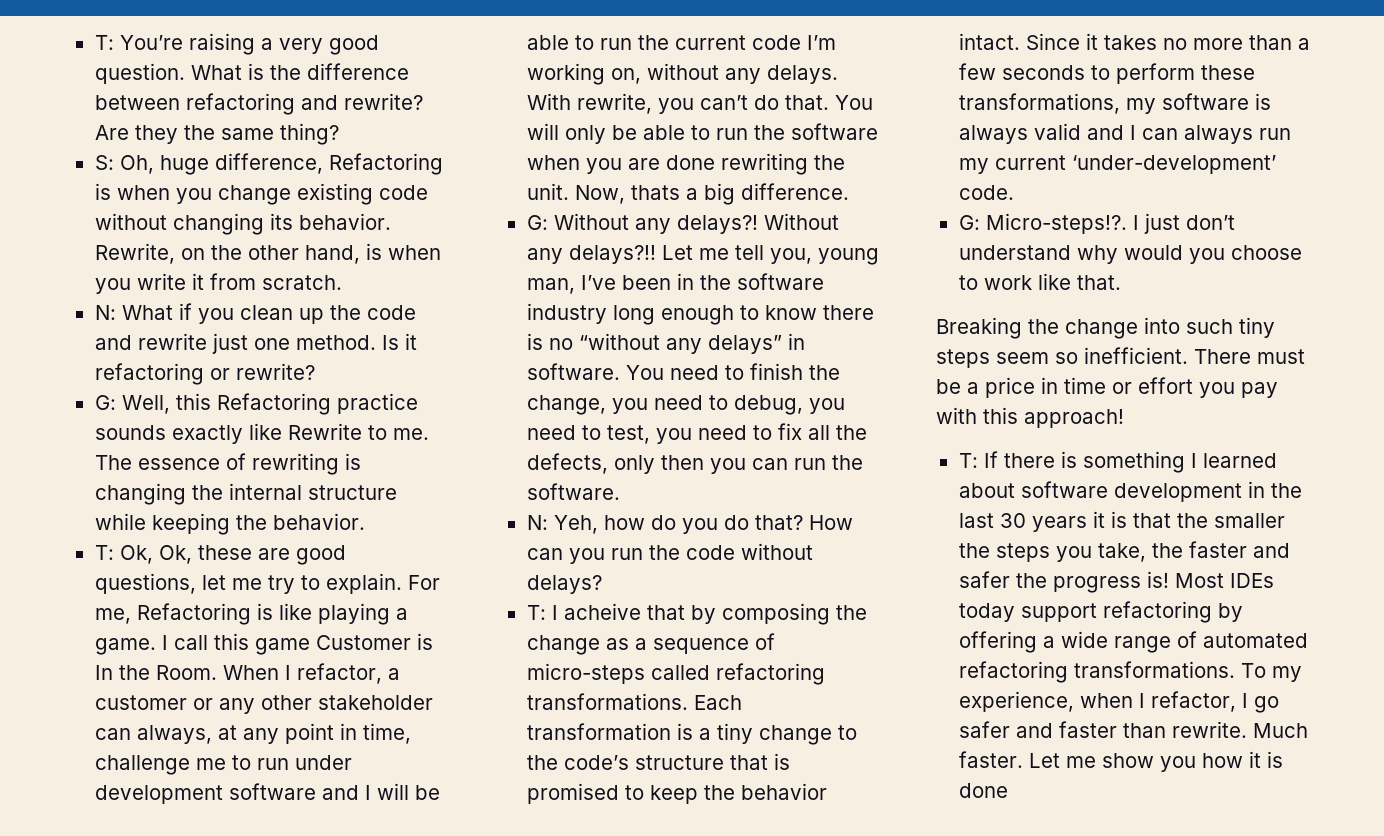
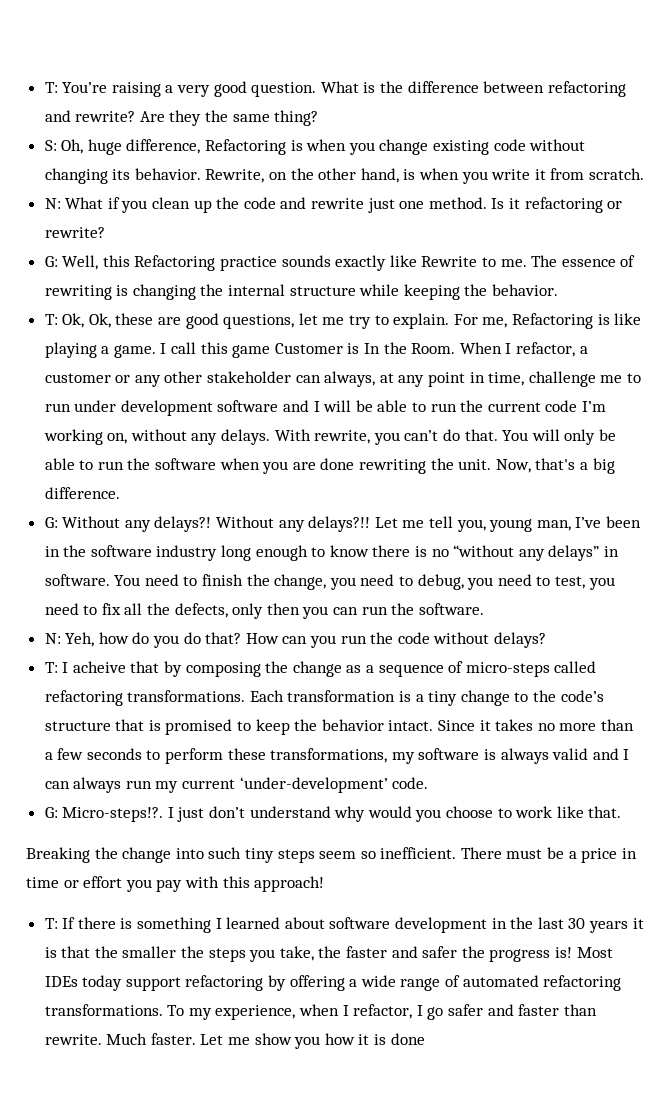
- Now, thats a big difference.
+ Now, that's a big difference.

